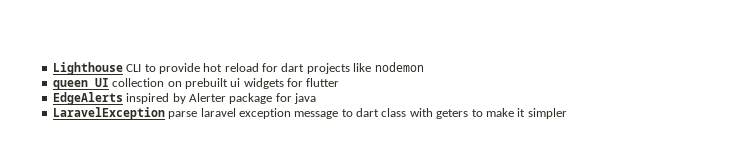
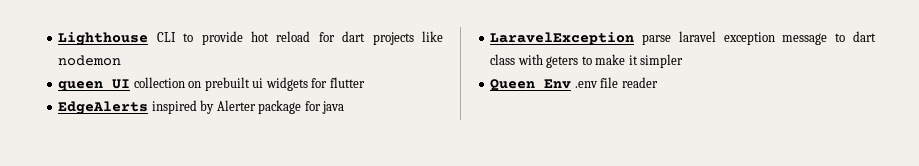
+ Queen Env .env file reader

